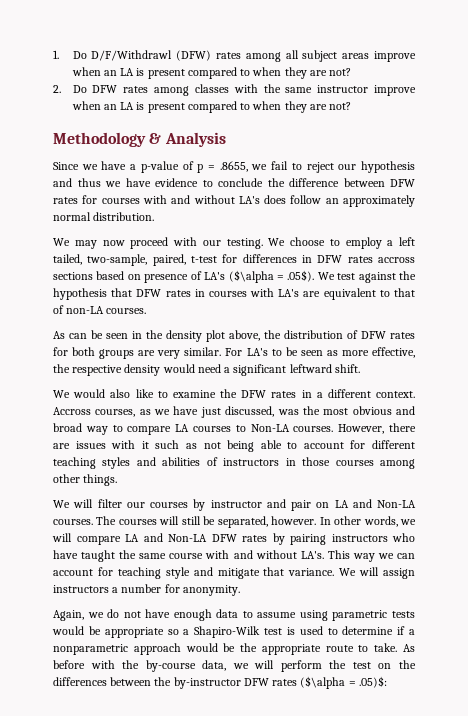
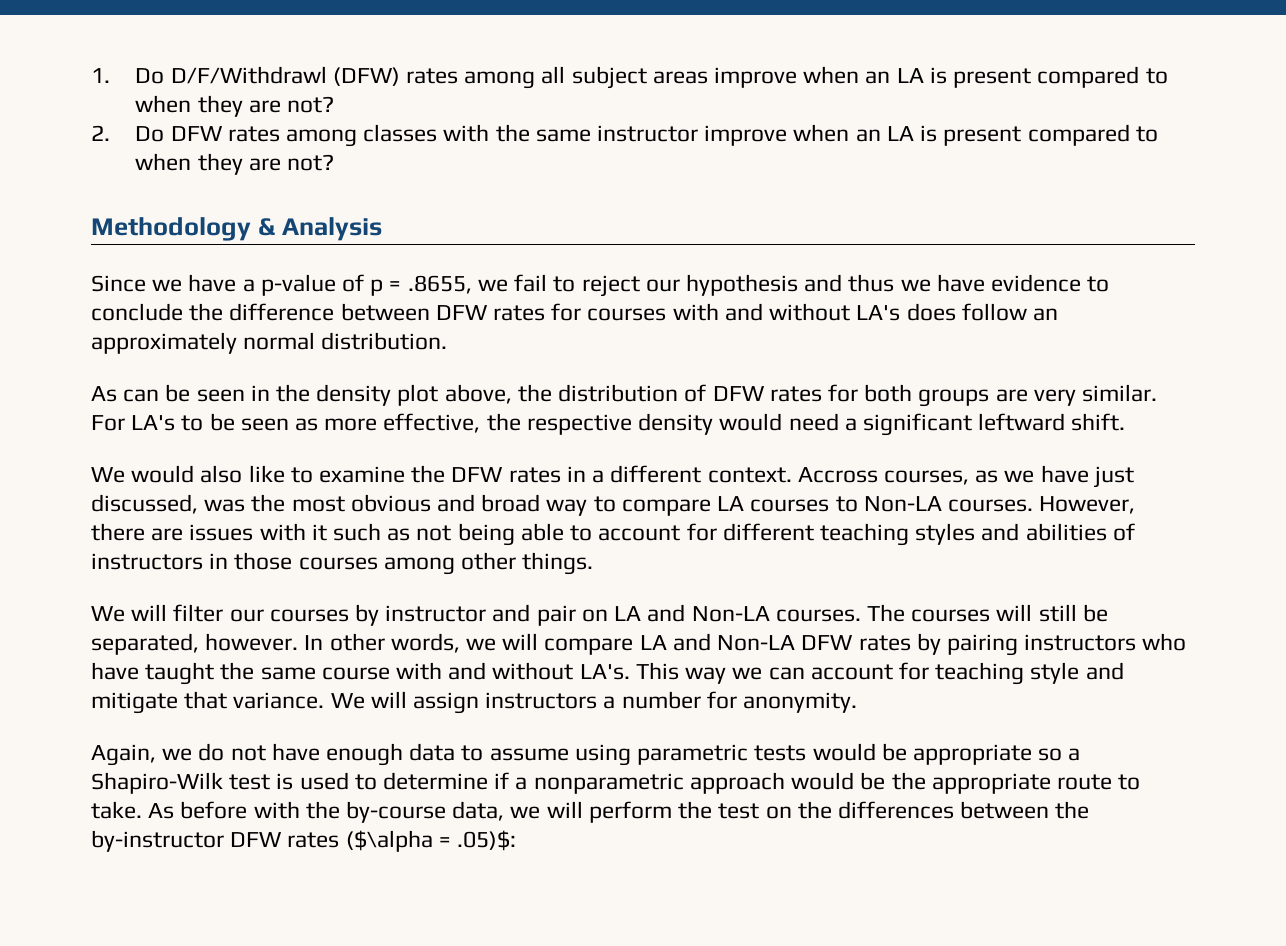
- We may now proceed with our testing. We choose to employ a left tailed, two-sample, paired, t-test for differences in DFW rates accross sections based on presence of LA's ($\alpha = .05$). We test against the hypothesis that DFW rates in courses with LA's are equivalent to that of non-LA courses.

